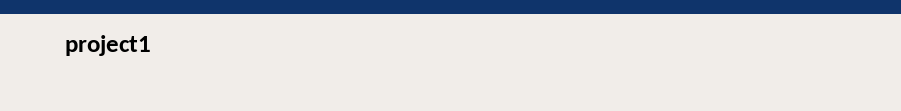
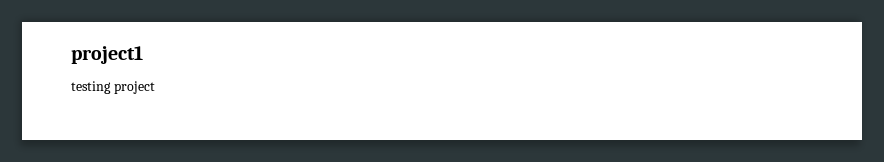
+ testing project

